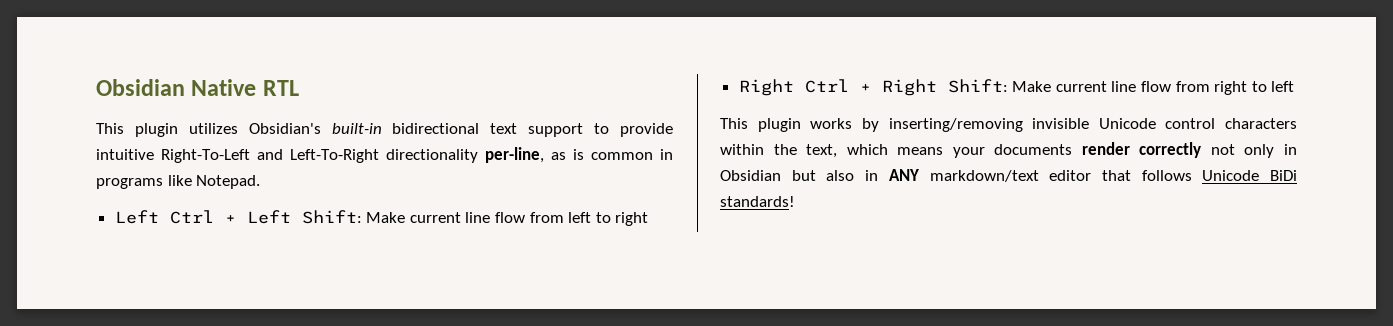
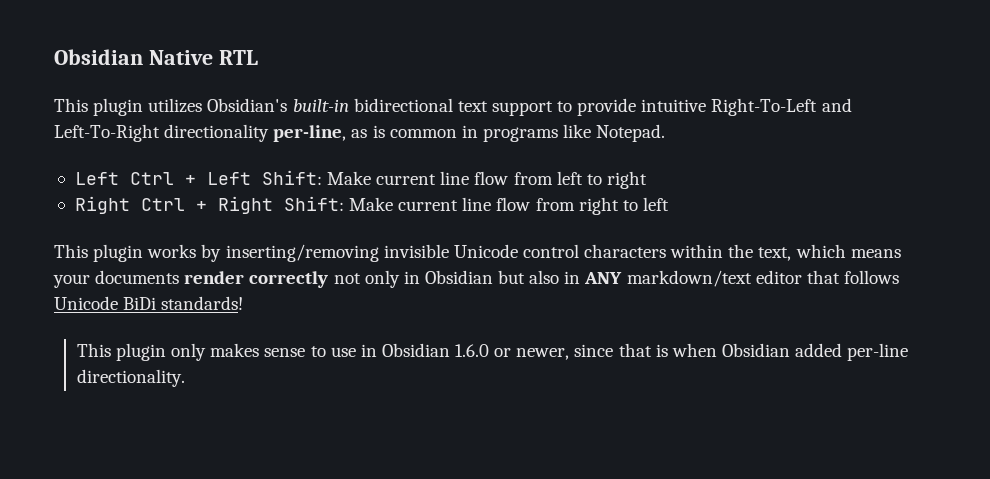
+ This plugin only makes sense to use in Obsidian 1.6.0 or newer, since that is when Obsidian added per-line directionality.

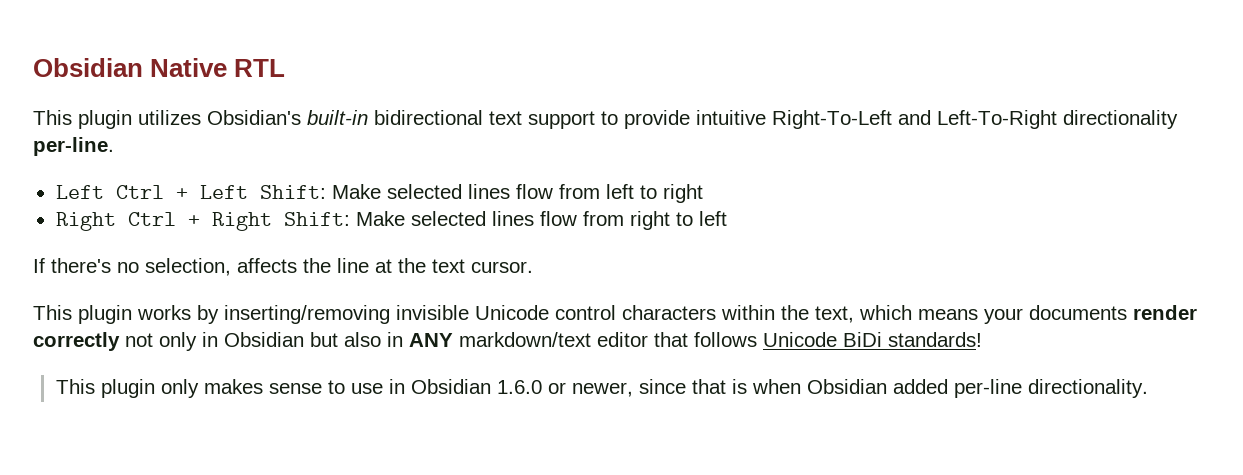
- This plugin utilizes Obsidian's built-in bidirectional text support to provide intuitive Right-To-Left and Left-To-Right directionality per-line, as is common in programs like Notepad.
+ This plugin utilizes Obsidian's built-in bidirectional text support to provide intuitive Right-To-Left and Left-To-Right directionality per-line.
- Left Ctrl + Left Shift: Make current line flow from left to right
+ Left Ctrl + Left Shift: Make selected lines flow from left to right
- Right Ctrl + Right Shift: Make current line flow from right to left
+ Right Ctrl + Right Shift: Make selected lines flow from right to left
+ If there's no selection, affects the line at the text cursor.

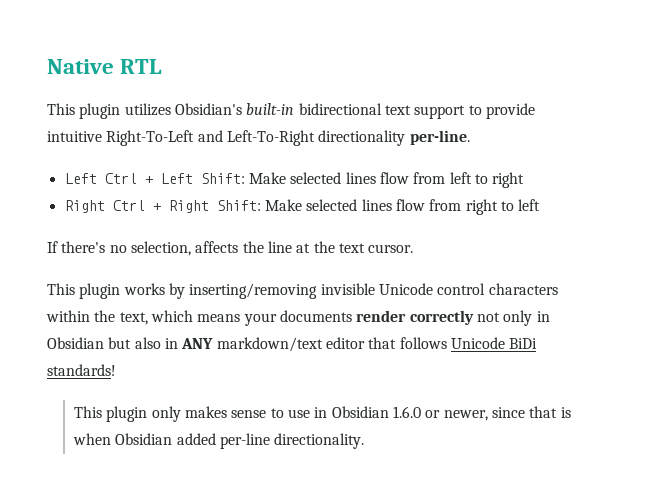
- Obsidian Native RTL
+ Native RTL

